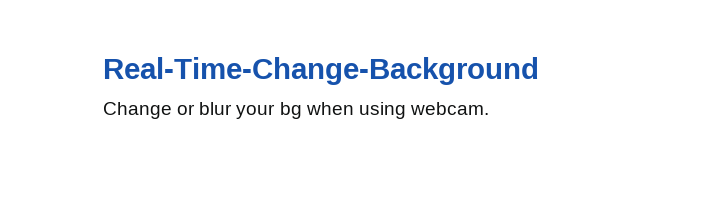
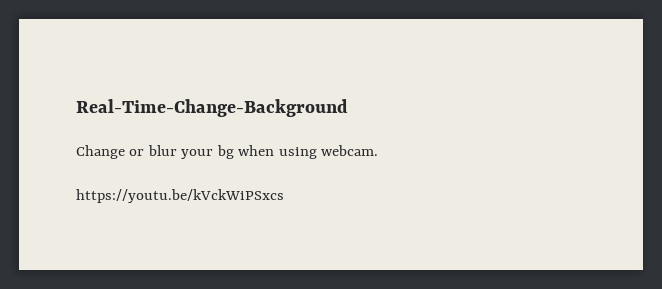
+ https://youtu.be/kVckWiPSxcs

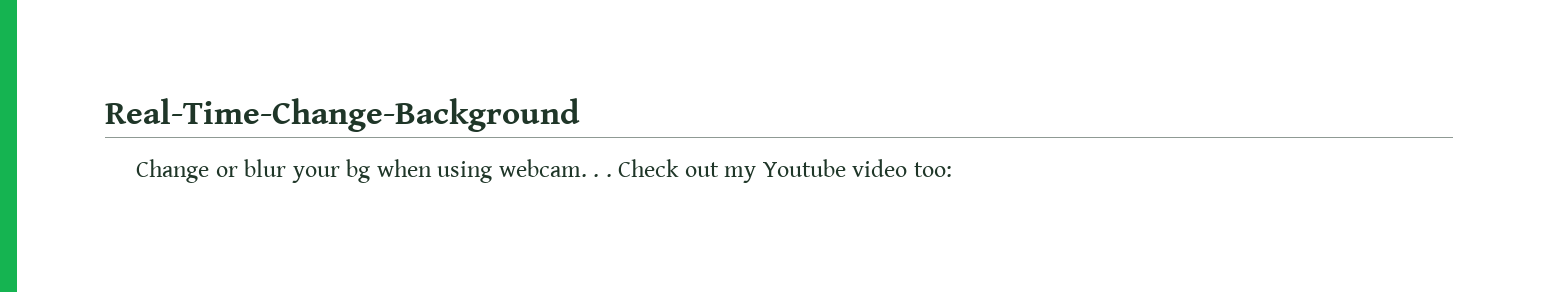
- Change or blur your bg when using webcam.
- https://youtu.be/kVckWiPSxcs
+ Change or blur your bg when using webcam. . . Check out my Youtube video too:

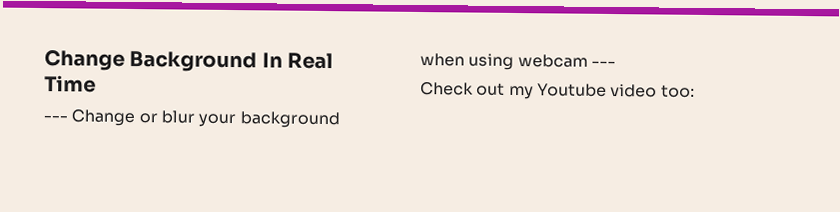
- Real-Time-Change-Background
- Change or blur your bg when using webcam. . . Check out my Youtube video too:
+ Change Background In Real Time
+ --- Change or blur your background when using webcam ---
+ Check out my Youtube video too:

